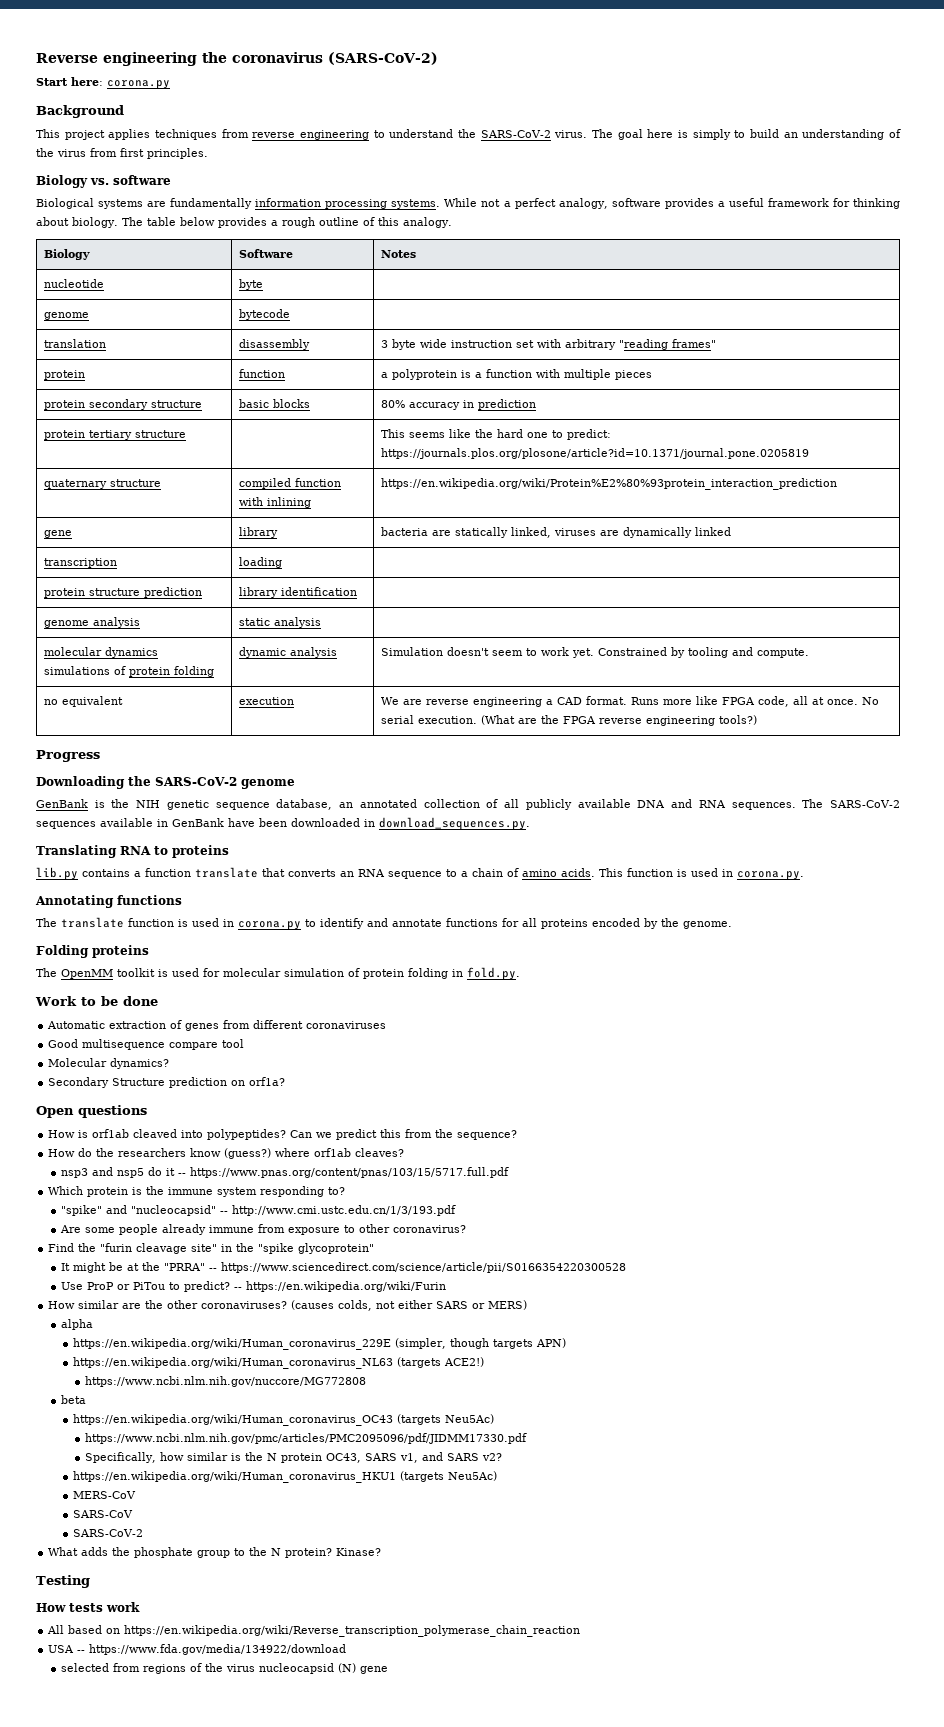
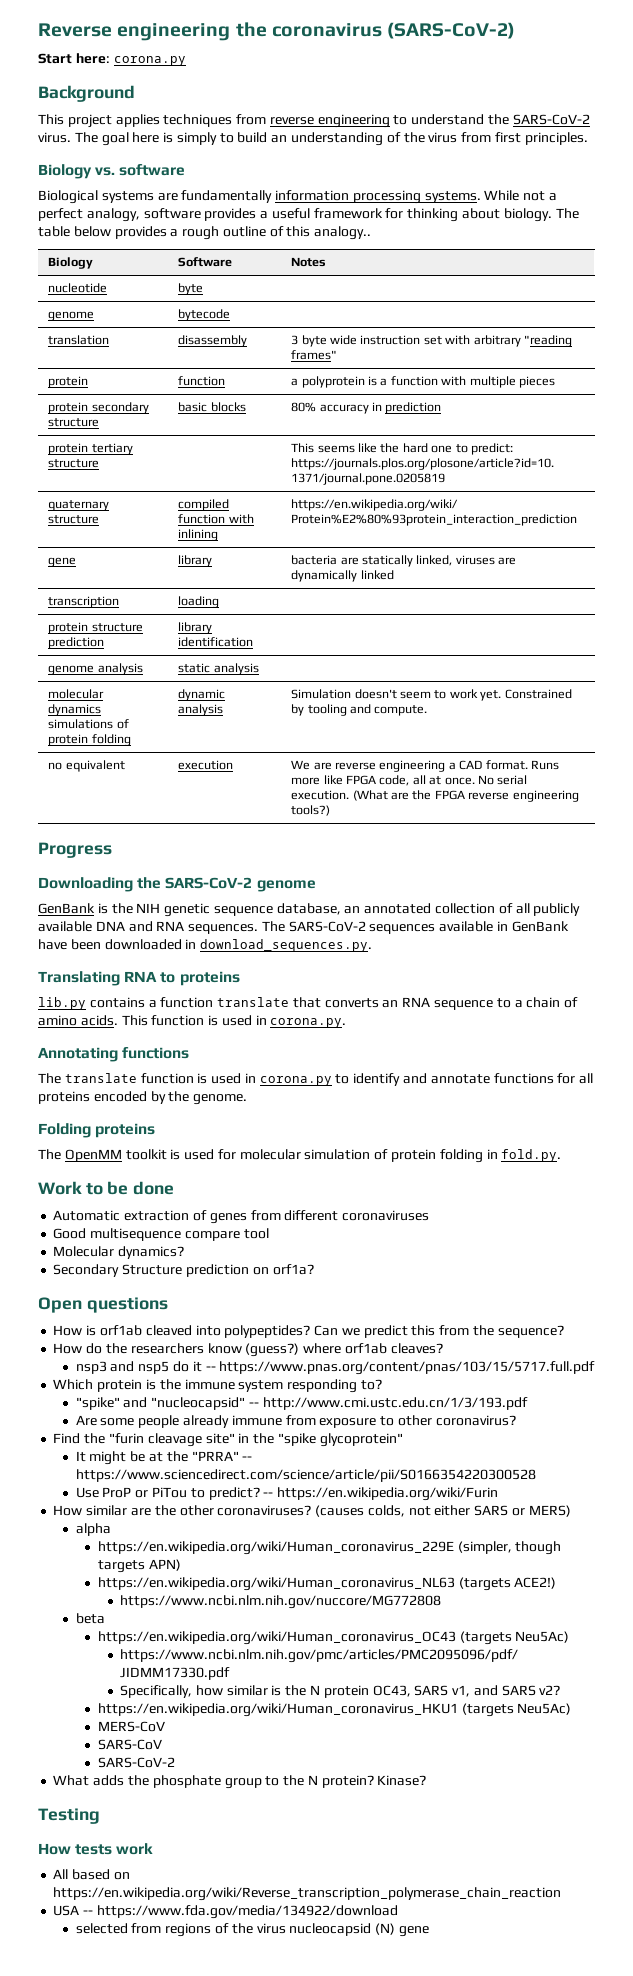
- The table below provides a rough outline of this analogy.
+ The table below provides a rough outline of this analogy..

